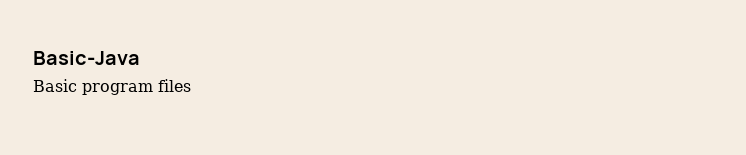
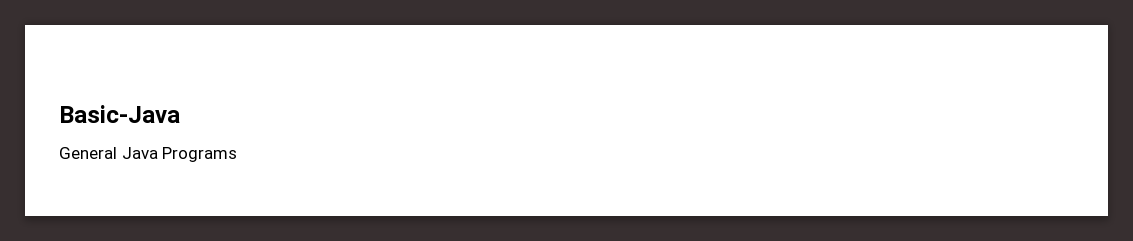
- Basic program files
+ General Java Programs

